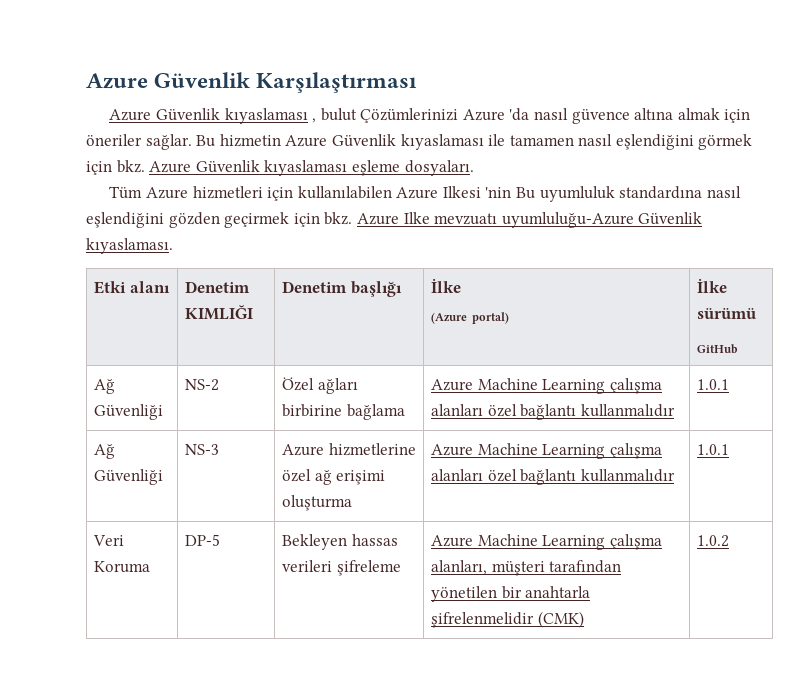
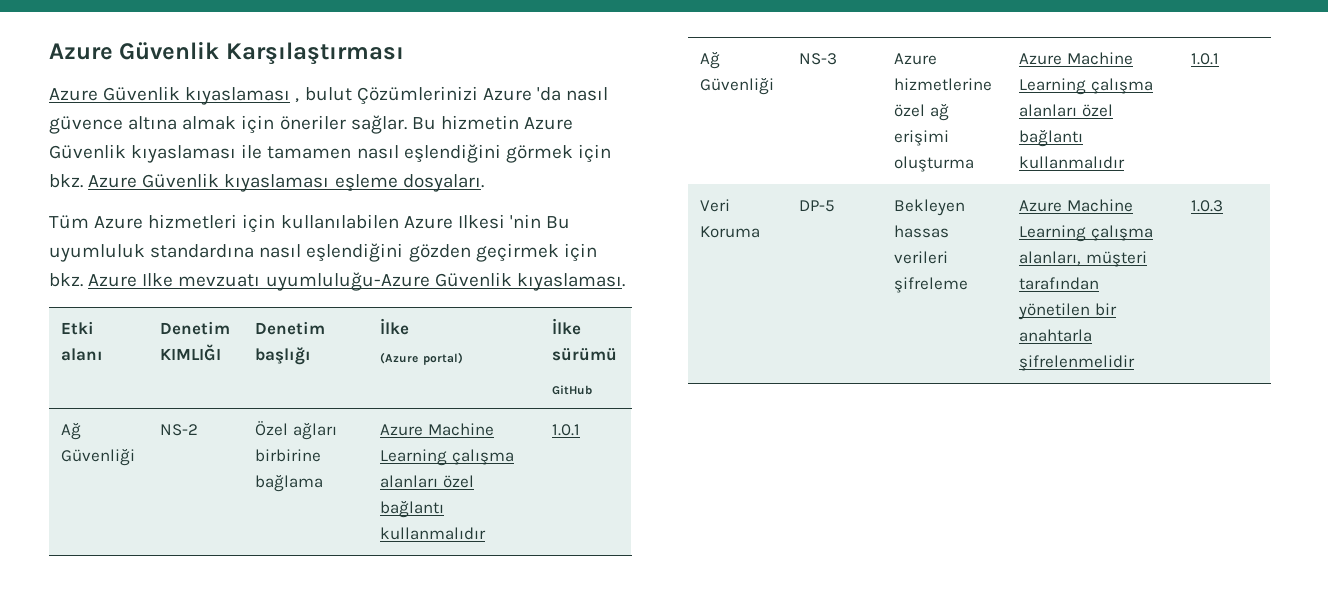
- Veri Koruma | DP-5 | Bekleyen hassas verileri şifreleme | Azure Machine Learning çalışma alanları, müşteri tarafından yönetilen bir anahtarla şifrelenmelidir (CMK) | 1.0.2
+ Veri Koruma | DP-5 | Bekleyen hassas verileri şifreleme | Azure Machine Learning çalışma alanları, müşteri tarafından yönetilen bir anahtarla şifrelenmelidir | 1.0.3

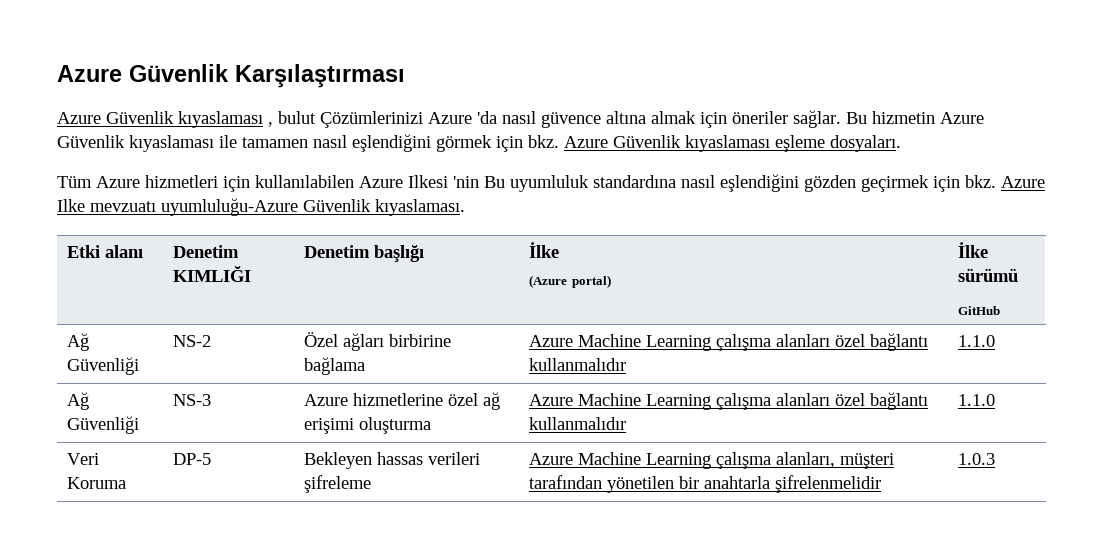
- Ağ Güvenliği | NS-2 | Özel ağları birbirine bağlama | Azure Machine Learning çalışma alanları özel bağlantı kullanmalıdır | 1.0.1
+ Ağ Güvenliği | NS-2 | Özel ağları birbirine bağlama | Azure Machine Learning çalışma alanları özel bağlantı kullanmalıdır | 1.1.0
- Ağ Güvenliği | NS-3 | Azure hizmetlerine özel ağ erişimi oluşturma | Azure Machine Learning çalışma alanları özel bağlantı kullanmalıdır | 1.0.1
+ Ağ Güvenliği | NS-3 | Azure hizmetlerine özel ağ erişimi oluşturma | Azure Machine Learning çalışma alanları özel bağlantı kullanmalıdır | 1.1.0

